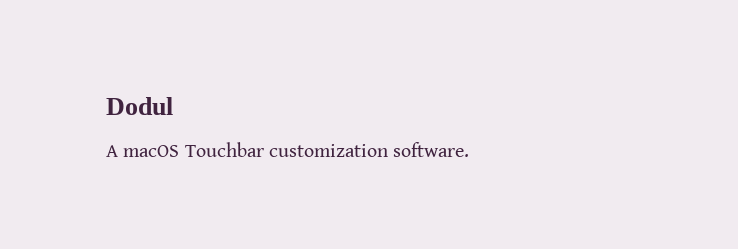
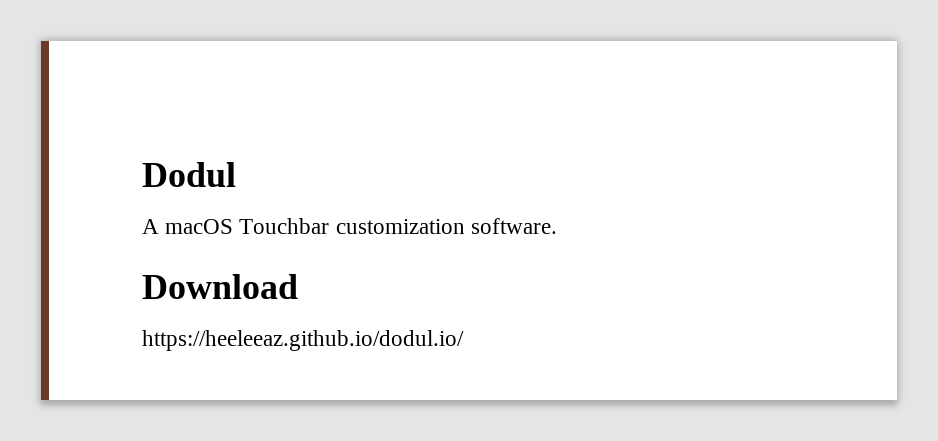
+ Download
+ https://heeleeaz.github.io/dodul.io/

